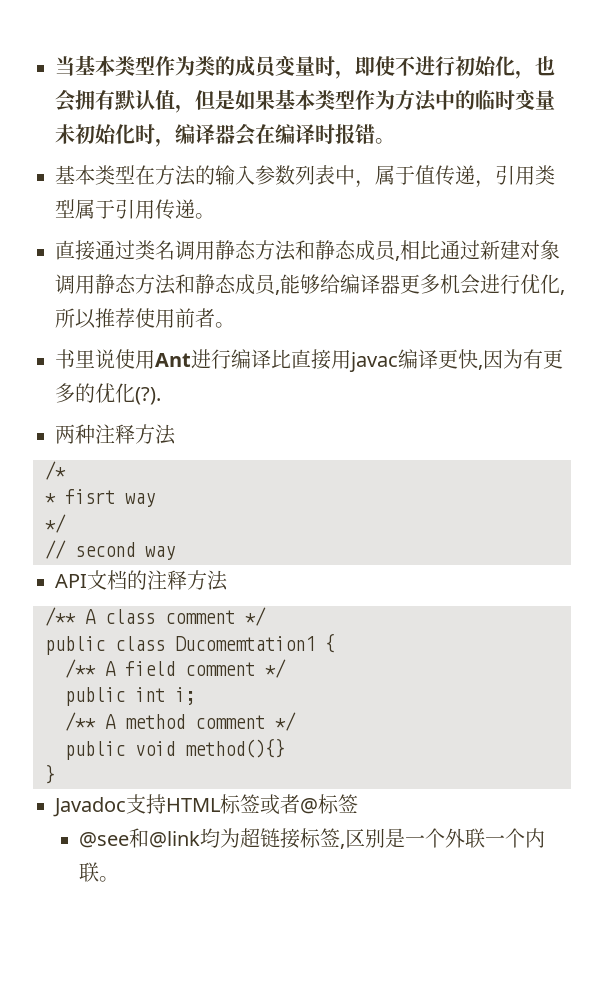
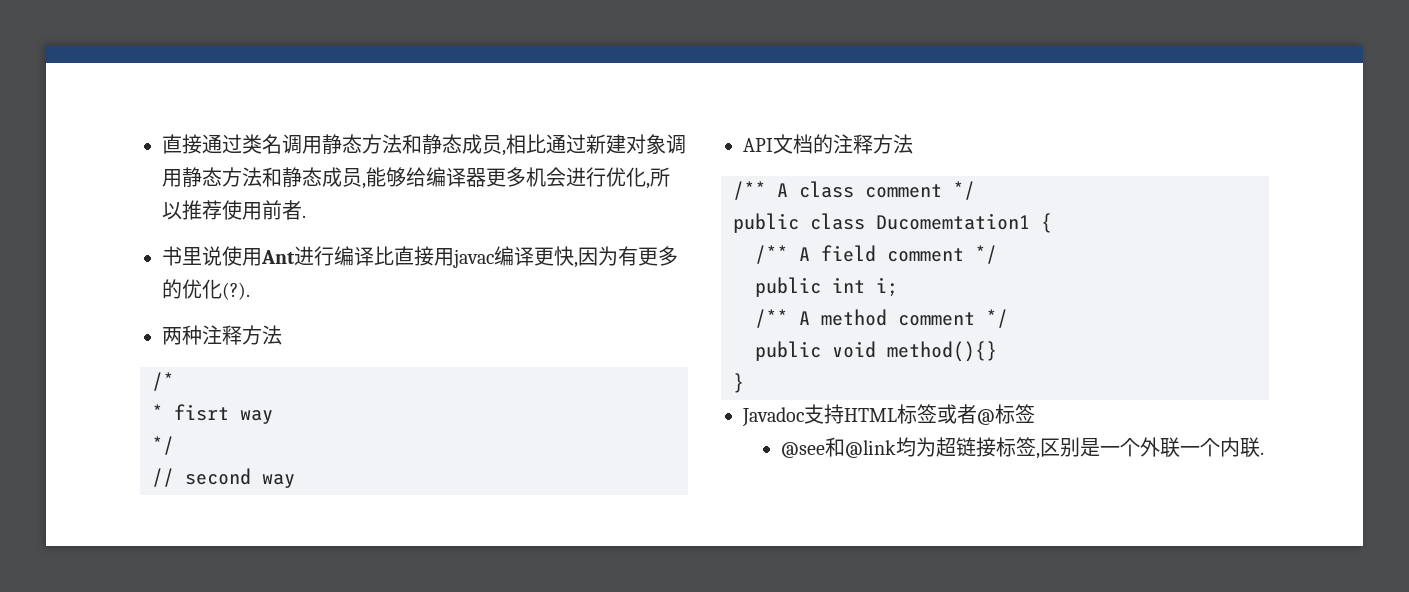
- 当基本类型作为类的成员变量时，即使不进行初始化，也会拥有默认值，但是如果基本类型作为方法中的临时变量未初始化时，编译器会在编译时报错。
- 基本类型在方法的输入参数列表中，属于值传递，引用类型属于引用传递。
- 直接通过类名调用静态方法和静态成员,相比通过新建对象调用静态方法和静态成员,能够给编译器更多机会进行优化,所以推荐使用前者。
+ 直接通过类名调用静态方法和静态成员,相比通过新建对象调用静态方法和静态成员,能够给编译器更多机会进行优化,所以推荐使用前者.
- @see和@link均为超链接标签,区别是一个外联一个内联。
+ @see和@link均为超链接标签,区别是一个外联一个内联.

